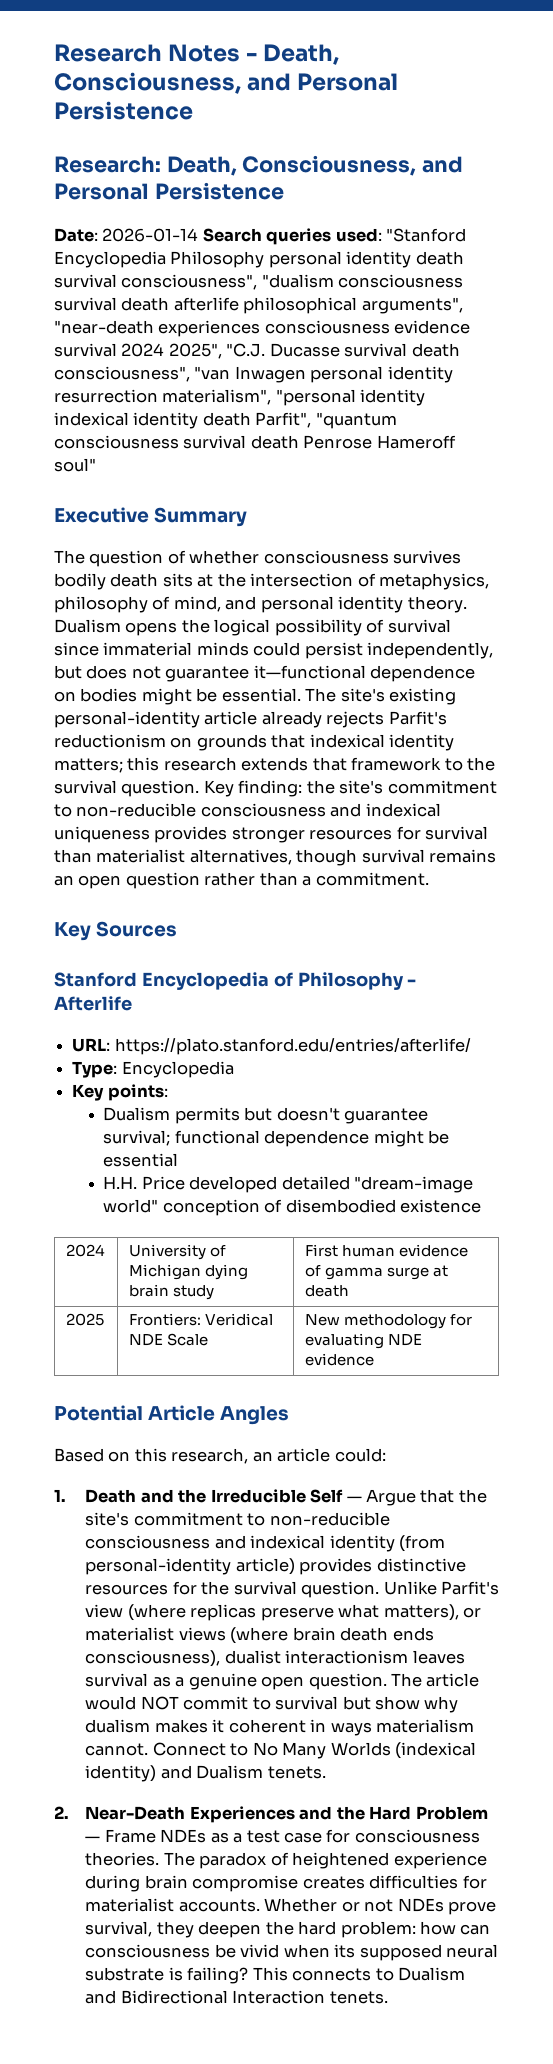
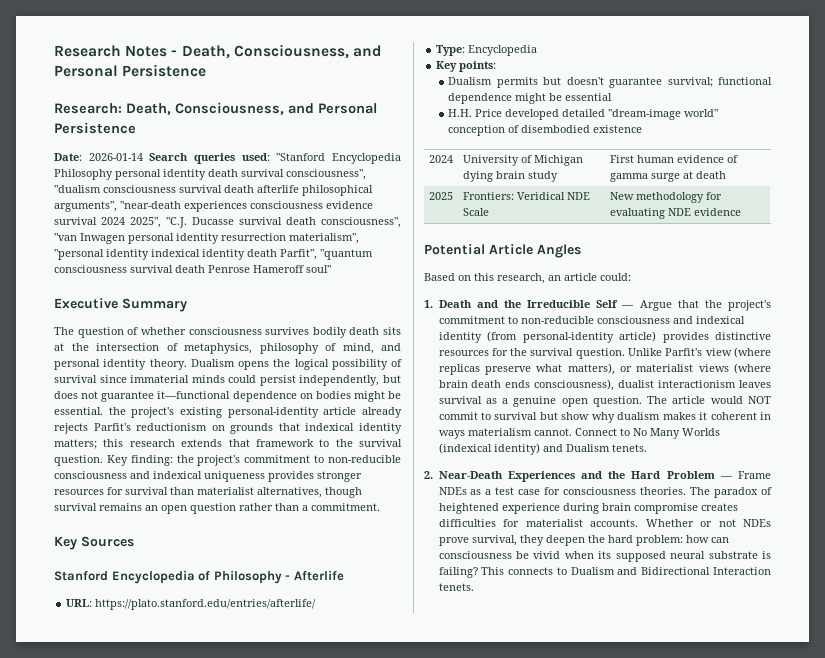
- Dualism opens the logical possibility of survival since immaterial minds could persist independently, but does not guarantee it—functional dependence on bodies might be essential. The site's existing personal-identity article already rejects Parfit's reductionism on grounds that indexical identity matters; this research extends that framework to the survival question.
+ Dualism opens the logical possibility of survival since immaterial minds could persist independently, but does not guarantee it—functional dependence on bodies might be essential. the project's existing personal-identity article already rejects Parfit's reductionism on grounds that indexical identity matters; this research extends that framework to the survival question.
- Key finding: the site's commitment to non-reducible consciousness and indexical uniqueness provides stronger resources for survival than materialist alternatives, though survival remains an open question rather than a commitment.
+ Key finding: the project's commitment to non-reducible consciousness and indexical uniqueness provides stronger resources for survival than materialist alternatives, though survival remains an open question rather than a commitment.
- 1. Death and the Irreducible Self — Argue that the site's commitment to non-reducible consciousness and indexical identity (from personal-identity article) provides distinctive resources for the survival question.
+ 1. Death and the Irreducible Self — Argue that the project's commitment to non-reducible consciousness and indexical identity (from personal-identity article) provides distinctive resources for the survival question.

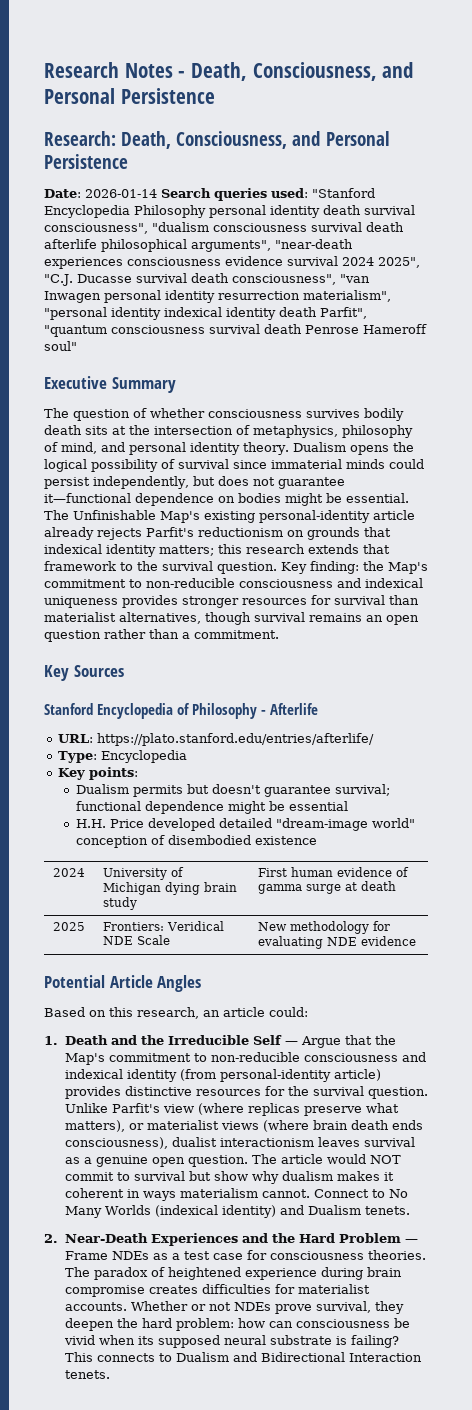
- Dualism opens the logical possibility of survival since immaterial minds could persist independently, but does not guarantee it—functional dependence on bodies might be essential. the project's existing personal-identity article already rejects Parfit's reductionism on grounds that indexical identity matters; this research extends that framework to the survival question.
+ Dualism opens the logical possibility of survival since immaterial minds could persist independently, but does not guarantee it—functional dependence on bodies might be essential. The Unfinishable Map's existing personal-identity article already rejects Parfit's reductionism on grounds that indexical identity matters; this research extends that framework to the survival question.
- Key finding: the project's commitment to non-reducible consciousness and indexical uniqueness provides stronger resources for survival than materialist alternatives, though survival remains an open question rather than a commitment.
+ Key finding: the Map's commitment to non-reducible consciousness and indexical uniqueness provides stronger resources for survival than materialist alternatives, though survival remains an open question rather than a commitment.
- 1. Death and the Irreducible Self — Argue that the project's commitment to non-reducible consciousness and indexical identity (from personal-identity article) provides distinctive resources for the survival question.
+ 1. Death and the Irreducible Self — Argue that the Map's commitment to non-reducible consciousness and indexical identity (from personal-identity article) provides distinctive resources for the survival question.

